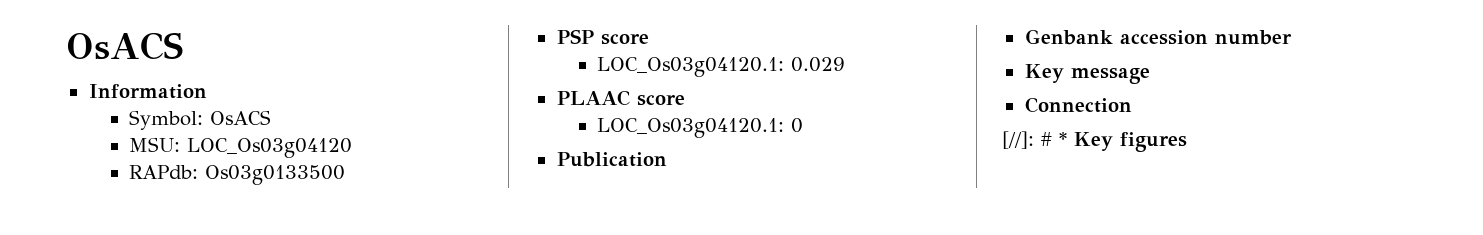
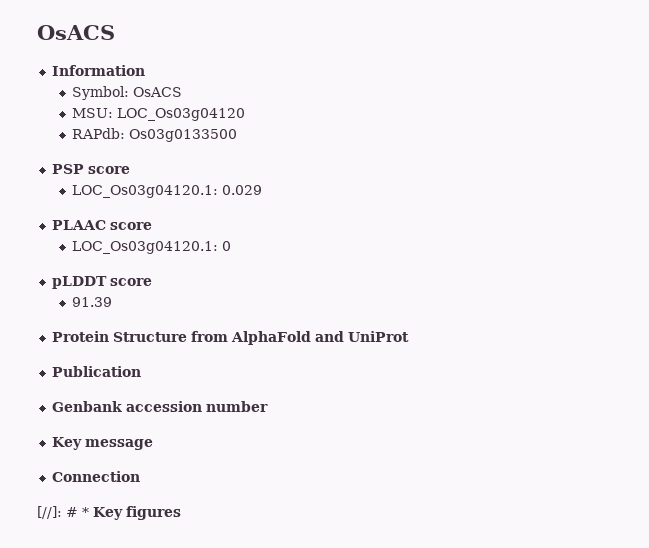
+ pLDDT score
+ 91.39
+ Protein Structure from AlphaFold and UniProt

